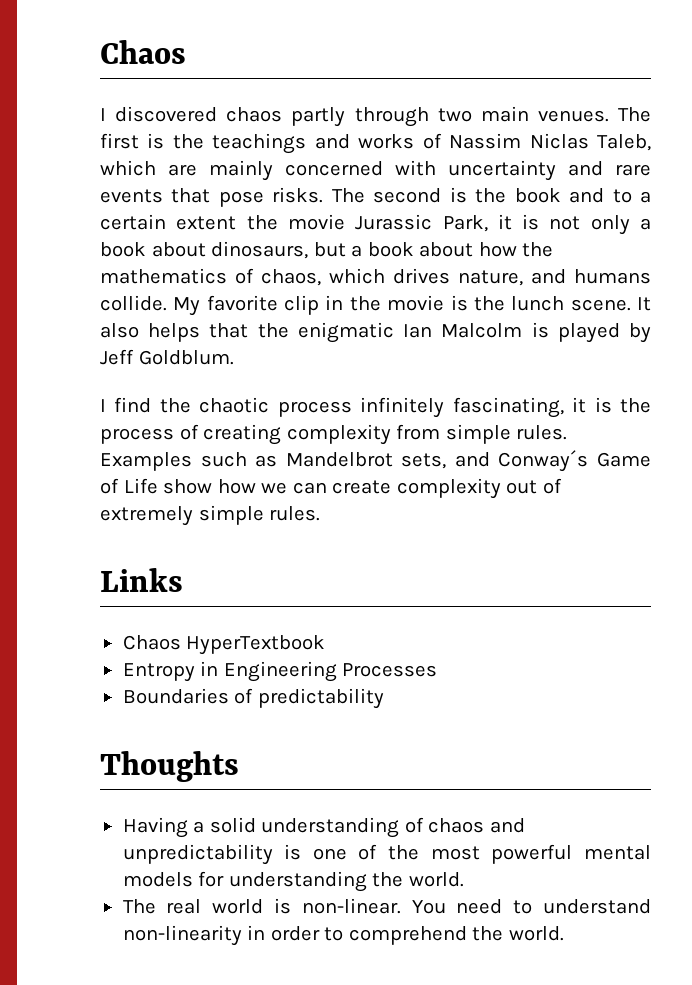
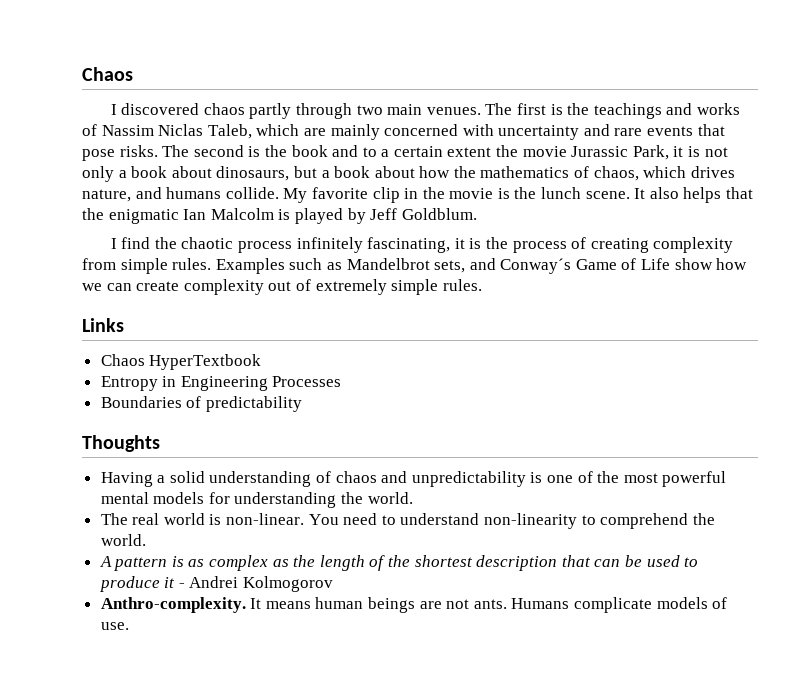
- You need to understand non-linearity in order to comprehend the world.
+ You need to understand non-linearity to comprehend the world.
+ A pattern is as complex as the length of the shortest description that can be used to produce it - Andrei Kolmogorov
+ Anthro-complexity. It means human beings are not ants. Humans complicate models of use.

